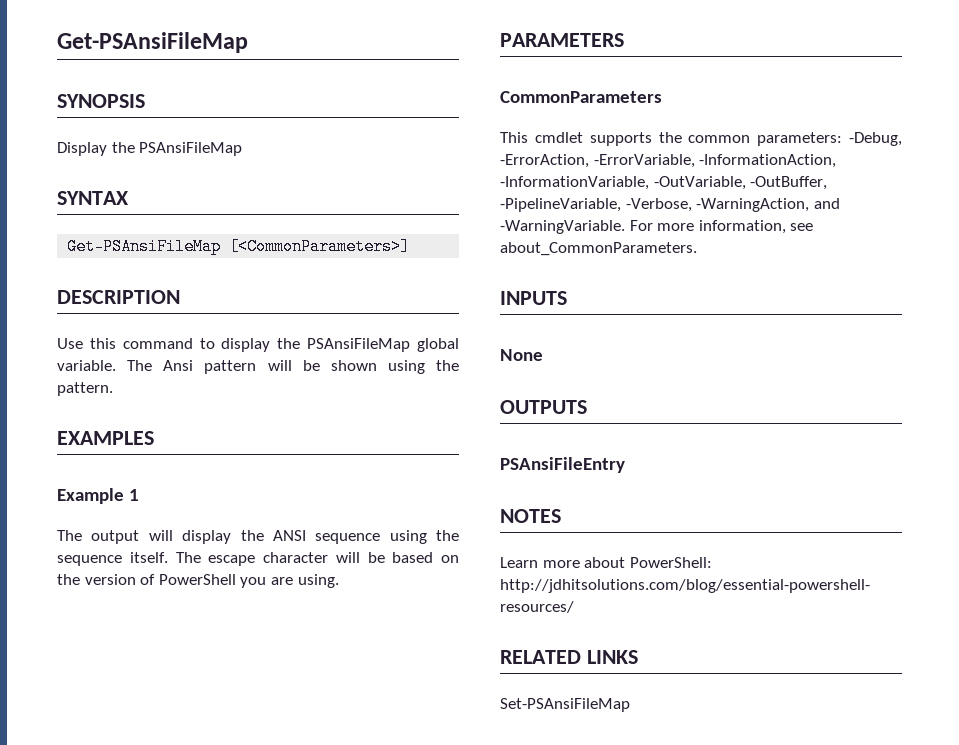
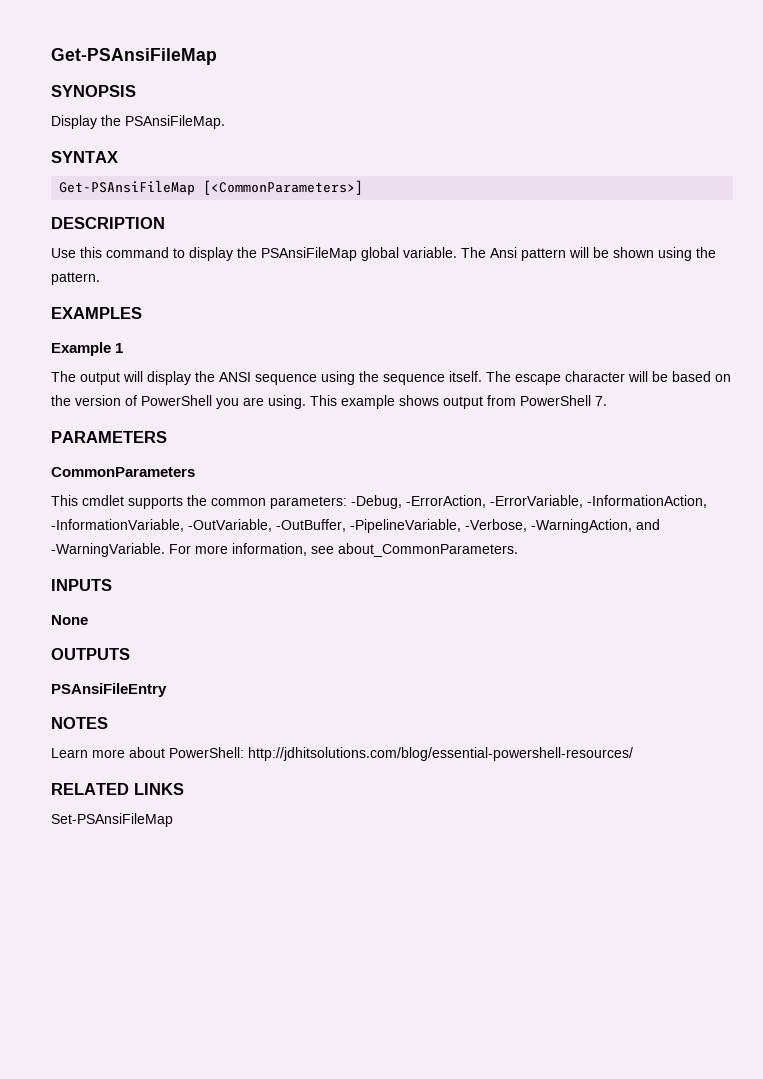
- Display the PSAnsiFileMap
+ Display the PSAnsiFileMap.
+ This example shows output from PowerShell 7.

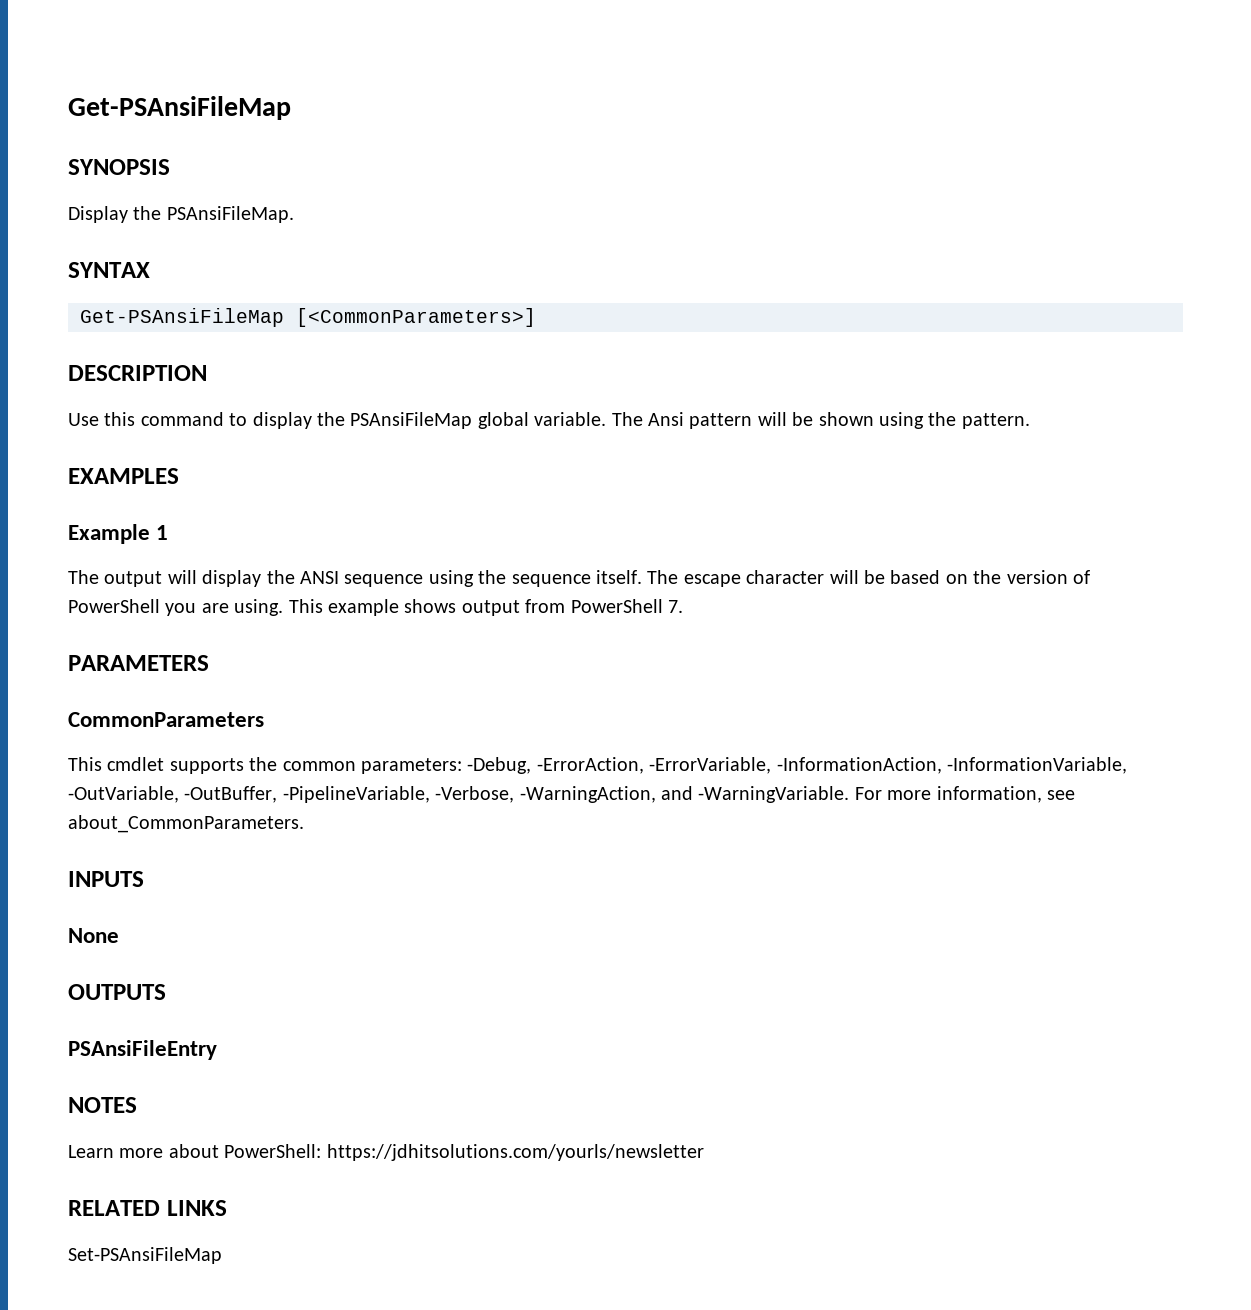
- Learn more about PowerShell: http://jdhitsolutions.com/blog/essential-powershell-resources/
+ Learn more about PowerShell: https://jdhitsolutions.com/yourls/newsletter

